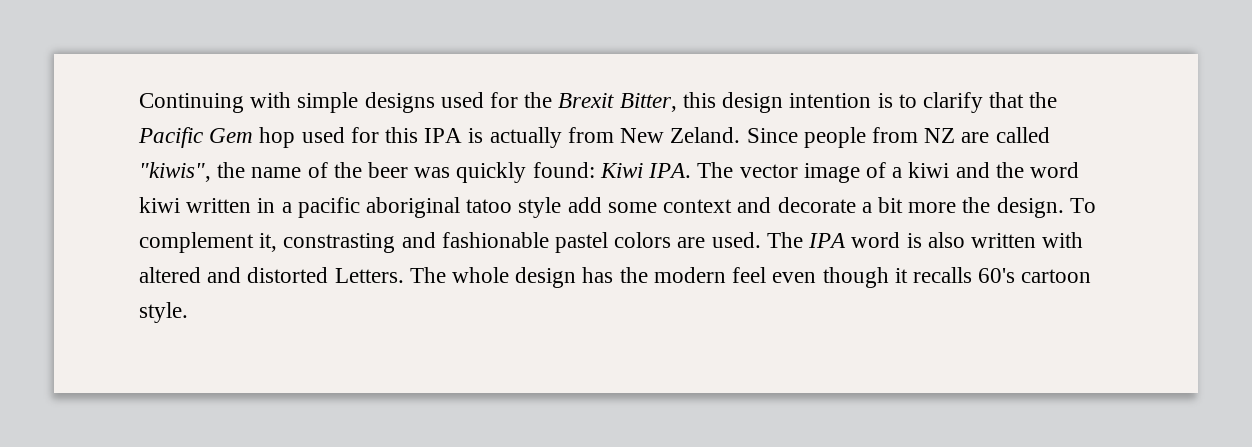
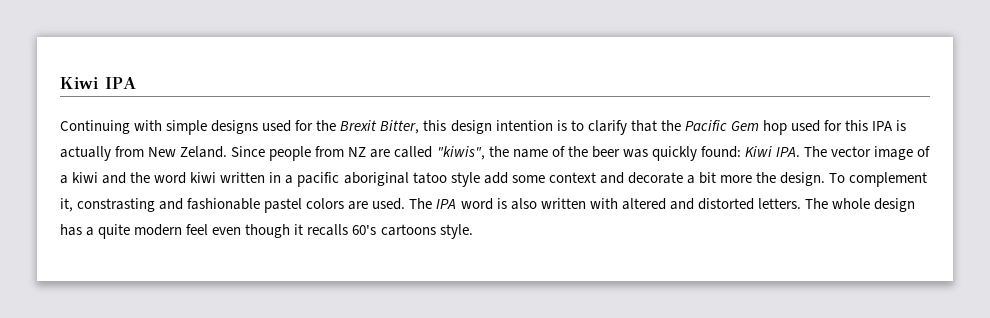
+ Kiwi IPA
- The IPA word is also written with altered and distorted Letters.
+ The IPA word is also written with altered and distorted letters.
- The whole design has the modern feel even though it recalls 60's cartoon style.
+ The whole design has a quite modern feel even though it recalls 60's cartoons style.

